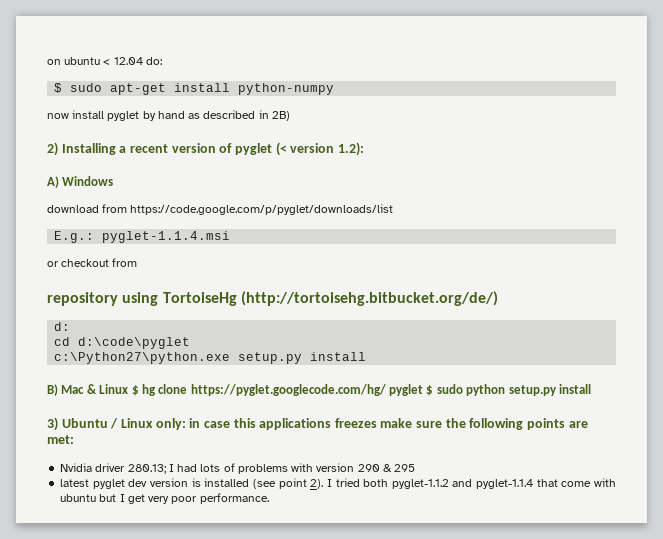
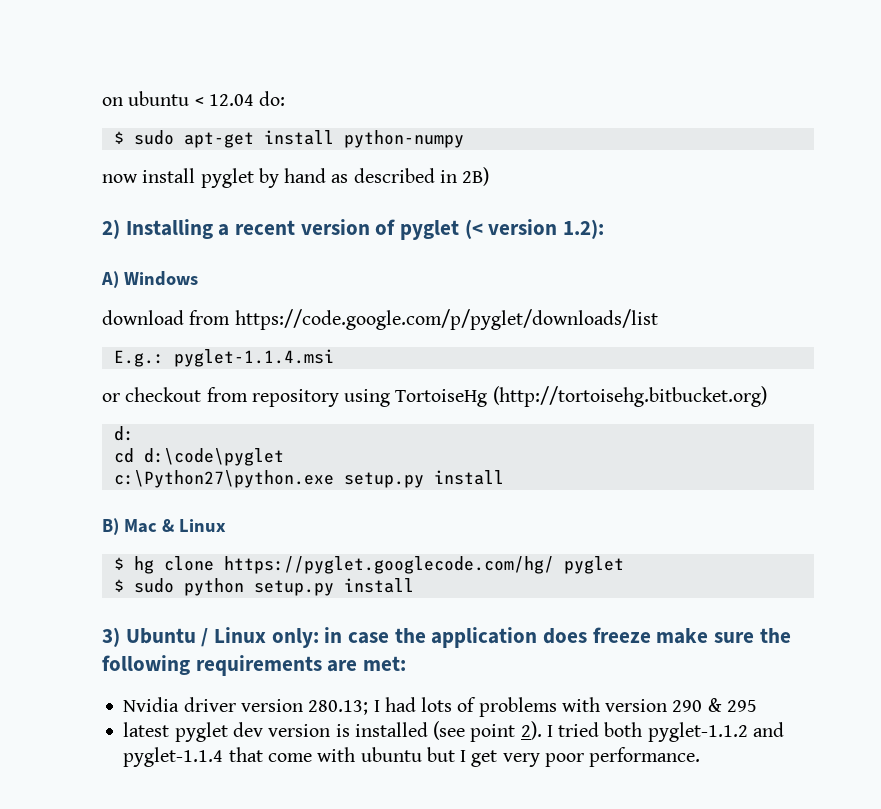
- or checkout from
- repository using TortoiseHg (http://tortoisehg.bitbucket.org/de/)
+ or checkout from repository using TortoiseHg (http://tortoisehg.bitbucket.org)
- B) Mac & Linux $ hg clone https://pyglet.googlecode.com/hg/ pyglet $ sudo python setup.py install
+ B) Mac & Linux
+ $ hg clone https://pyglet.googlecode.com/hg/ pyglet
+ $ sudo python setup.py install
- 3) Ubuntu / Linux only: in case this applications freezes make sure the following points are met:
+ 3) Ubuntu / Linux only: in case the application does freeze make sure the following requirements are met:
- Nvidia driver 280.13; I had lots of problems with version 290 & 295
+ Nvidia driver version 280.13; I had lots of problems with version 290 & 295

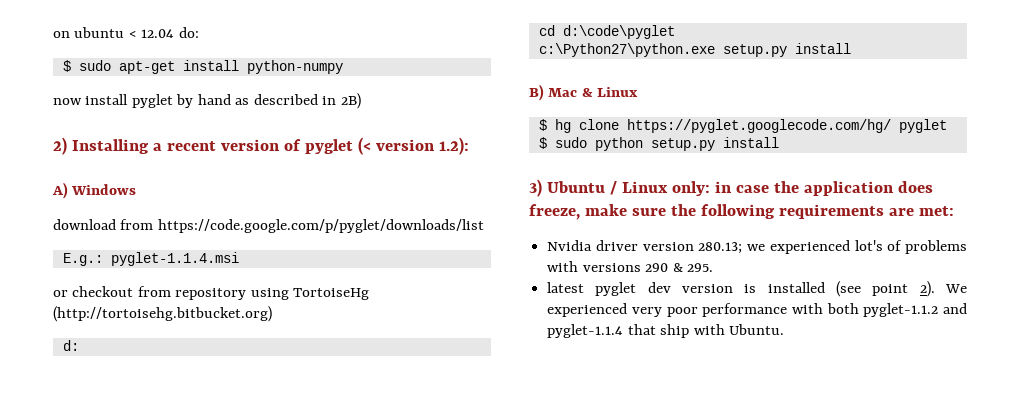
- 3) Ubuntu / Linux only: in case the application does freeze make sure the following requirements are met:
+ 3) Ubuntu / Linux only: in case the application does freeze, make sure the following requirements are met:
- Nvidia driver version 280.13; I had lots of problems with version 290 & 295
+ Nvidia driver version 280.13; we experienced lot's of problems with versions 290 & 295.
- I tried both pyglet-1.1.2 and pyglet-1.1.4 that come with ubuntu but I get very poor performance.
+ We experienced very poor performance with both pyglet-1.1.2 and pyglet-1.1.4 that ship with Ubuntu.

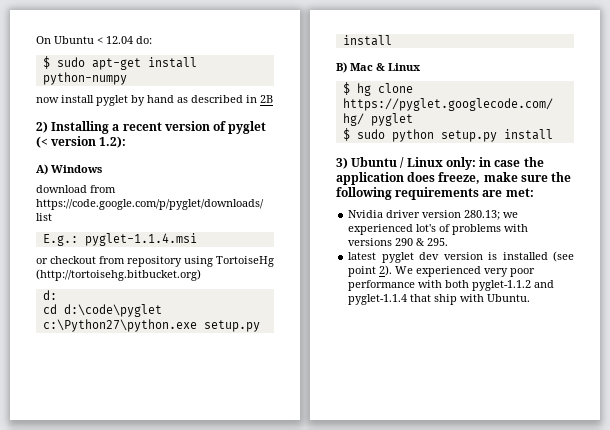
- on ubuntu < 12.04 do:
+ On Ubuntu < 12.04 do:
- now install pyglet by hand as described in 2B)
+ now install pyglet by hand as described in 2B

